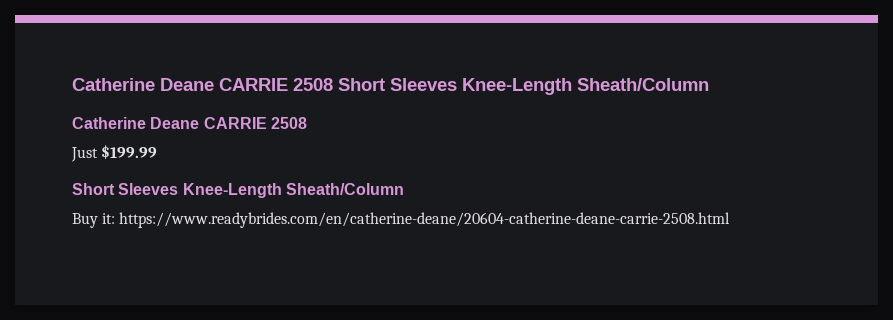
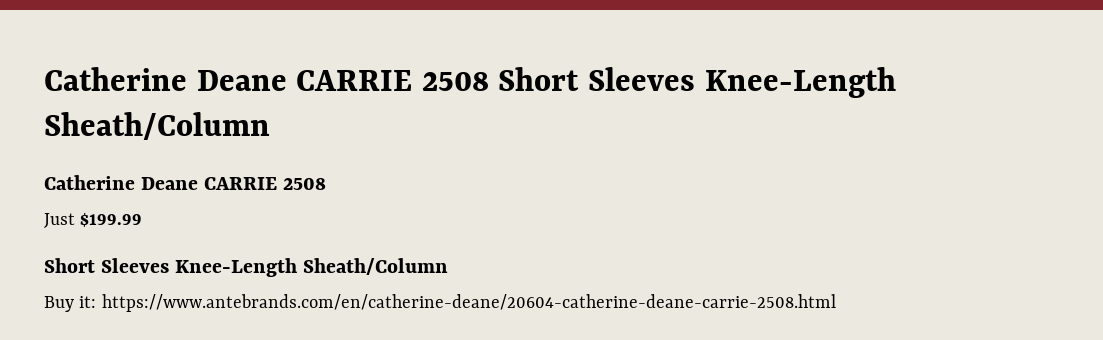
- Buy it: https://www.readybrides.com/en/catherine-deane/20604-catherine-deane-carrie-2508.html
+ Buy it: https://www.antebrands.com/en/catherine-deane/20604-catherine-deane-carrie-2508.html

